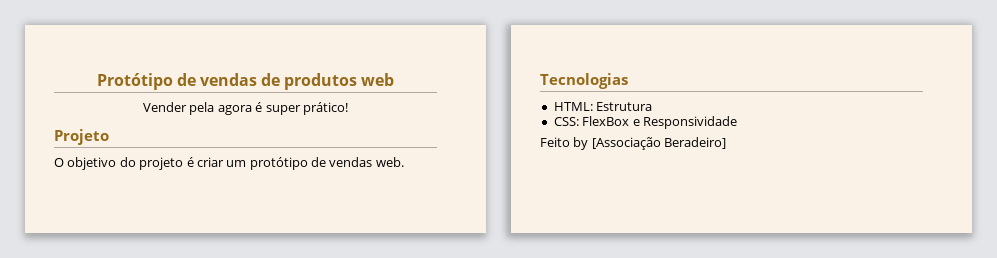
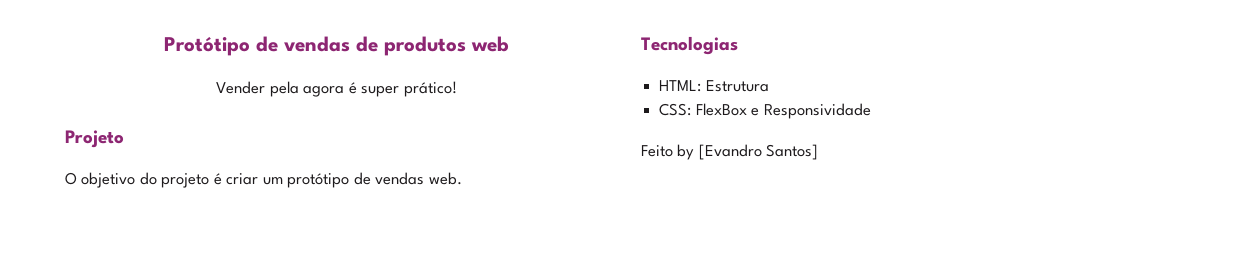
- Feito by [Associação Beradeiro]
+ Feito by [Evandro Santos]

